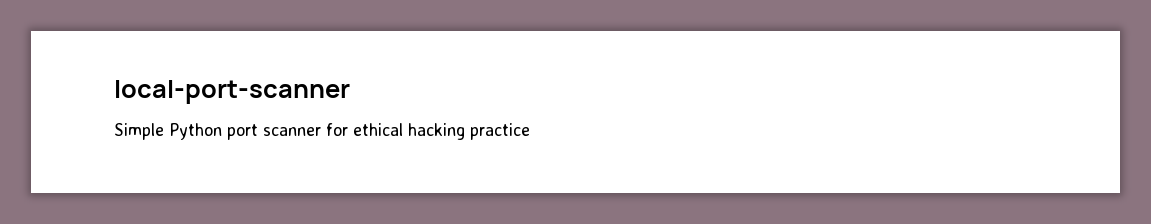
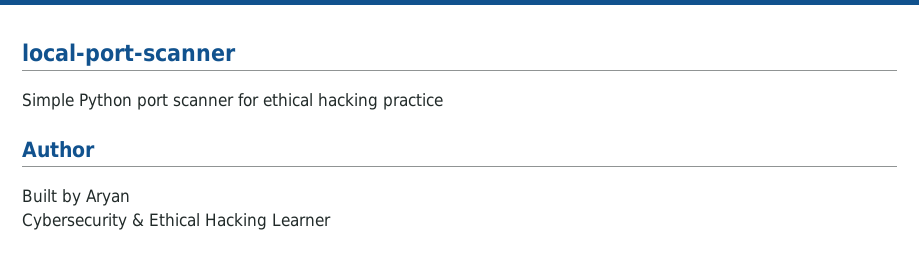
+ Author
+ Built by Aryan
+ Cybersecurity & Ethical Hacking Learner

